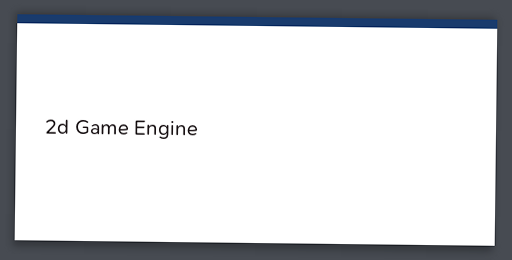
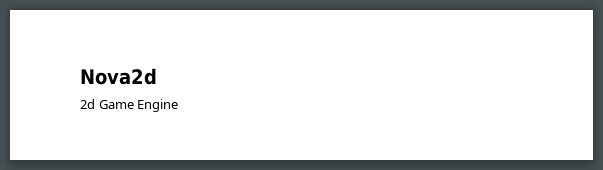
+ Nova2d

